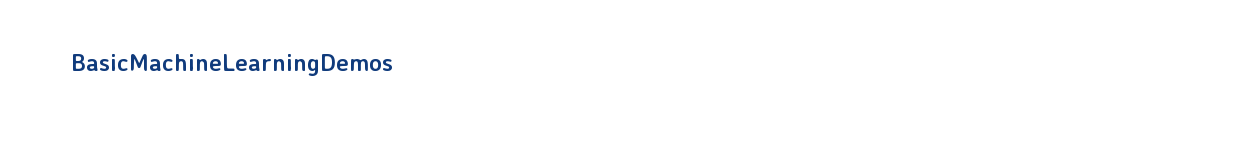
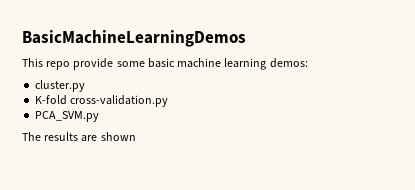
+ This repo provide some basic machine learning demos:
+ cluster.py
+ K-fold cross-validation.py
+ PCA_SVM.py
+ The results are shown

